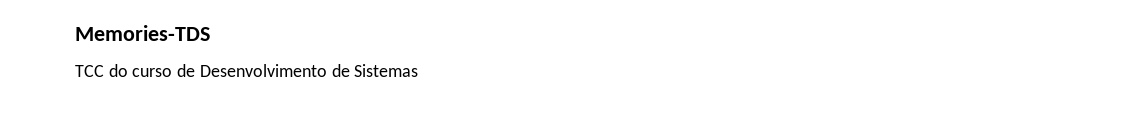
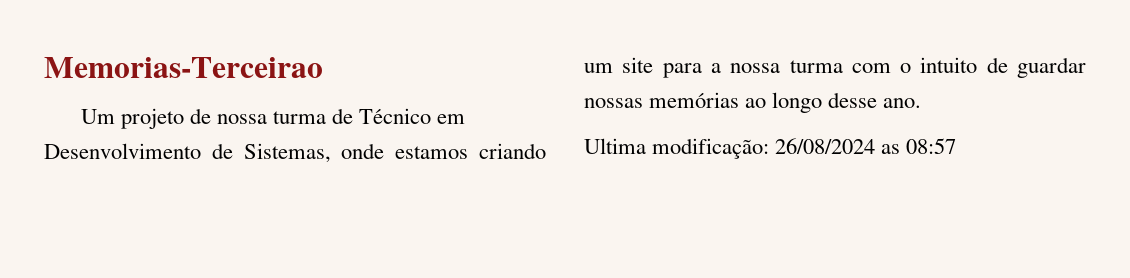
- Memories-TDS
- TCC do curso de Desenvolvimento de Sistemas
+ Memorias-Terceirao
+ Um projeto de nossa turma de Técnico em Desenvolvimento de Sistemas, onde estamos criando um site para a nossa turma com o intuito de guardar nossas memórias ao longo desse ano.
+ Ultima modificação: 26/08/2024 as 08:57

